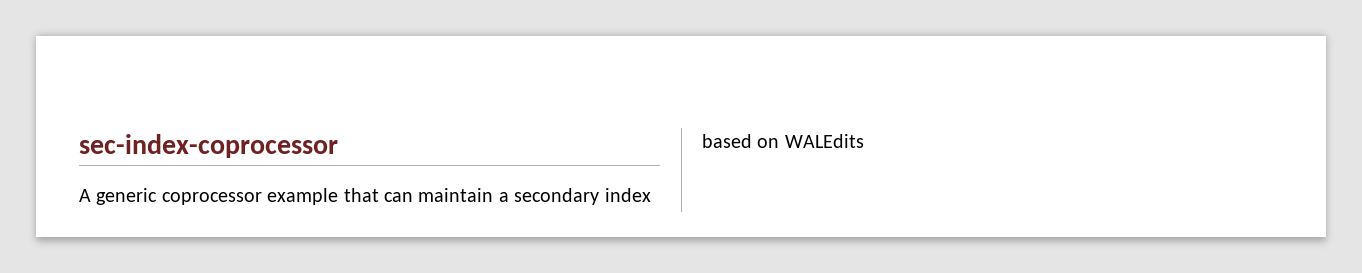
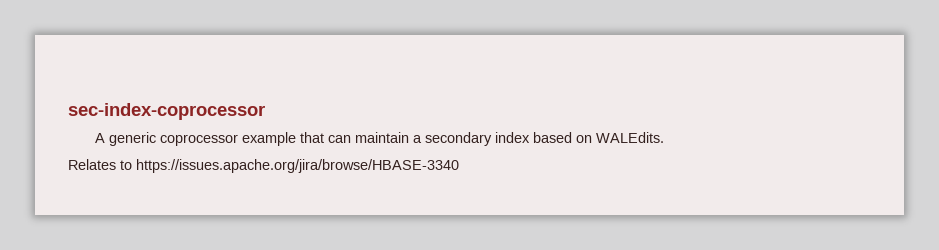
- A generic coprocessor example that can maintain a secondary index based on WALEdits
+ A generic coprocessor example that can maintain a secondary index based on WALEdits.
+ Relates to https://issues.apache.org/jira/browse/HBASE-3340

